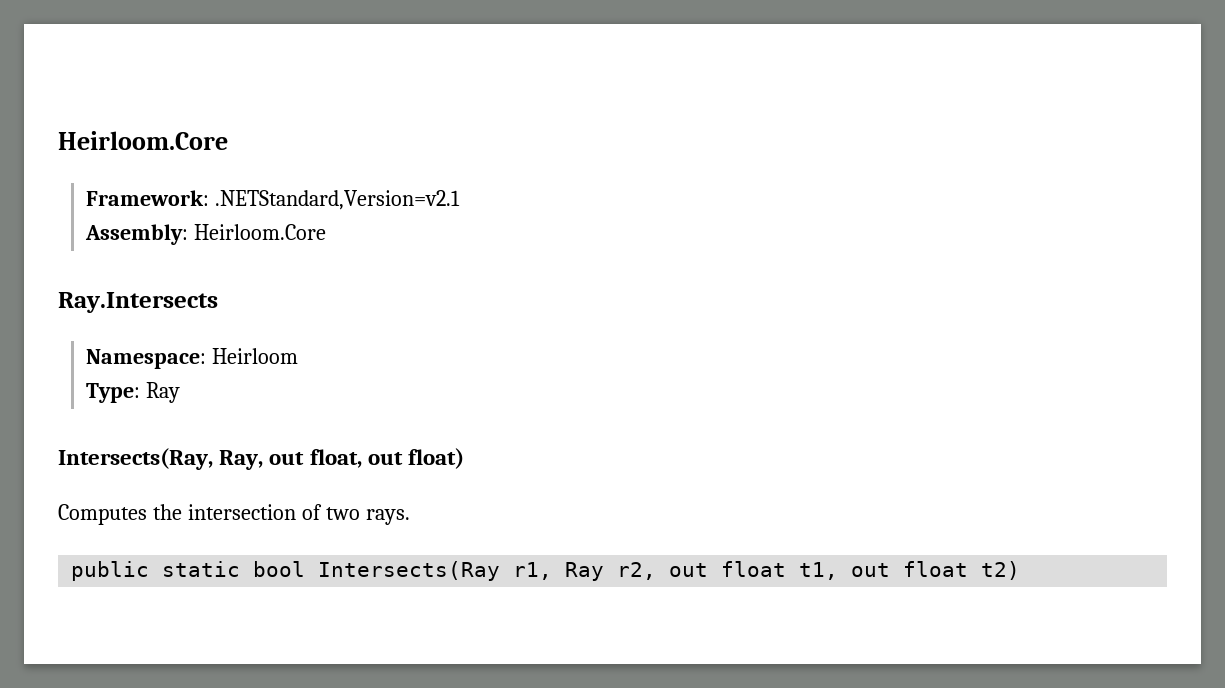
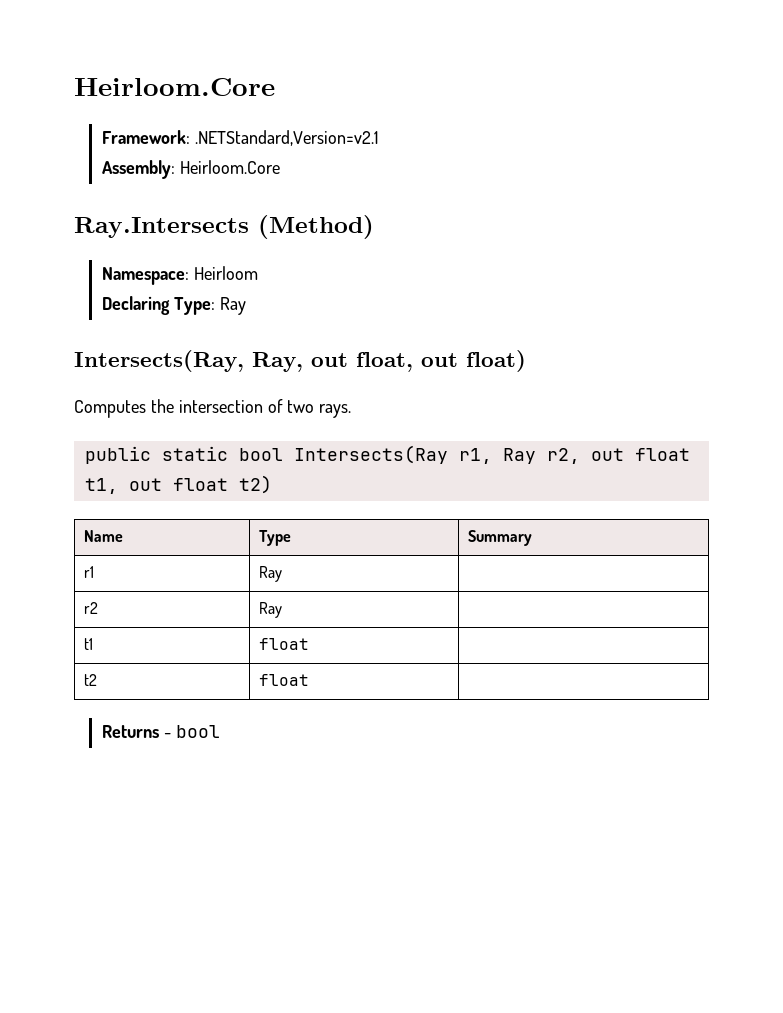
- Ray.Intersects
+ Ray.Intersects (Method)
- Type: Ray
+ Declaring Type: Ray
+ Name | Type | Summary
+ r1 | Ray |
+ r2 | Ray |
+ t1 | float |
+ t2 | float |
+ Returns - bool

